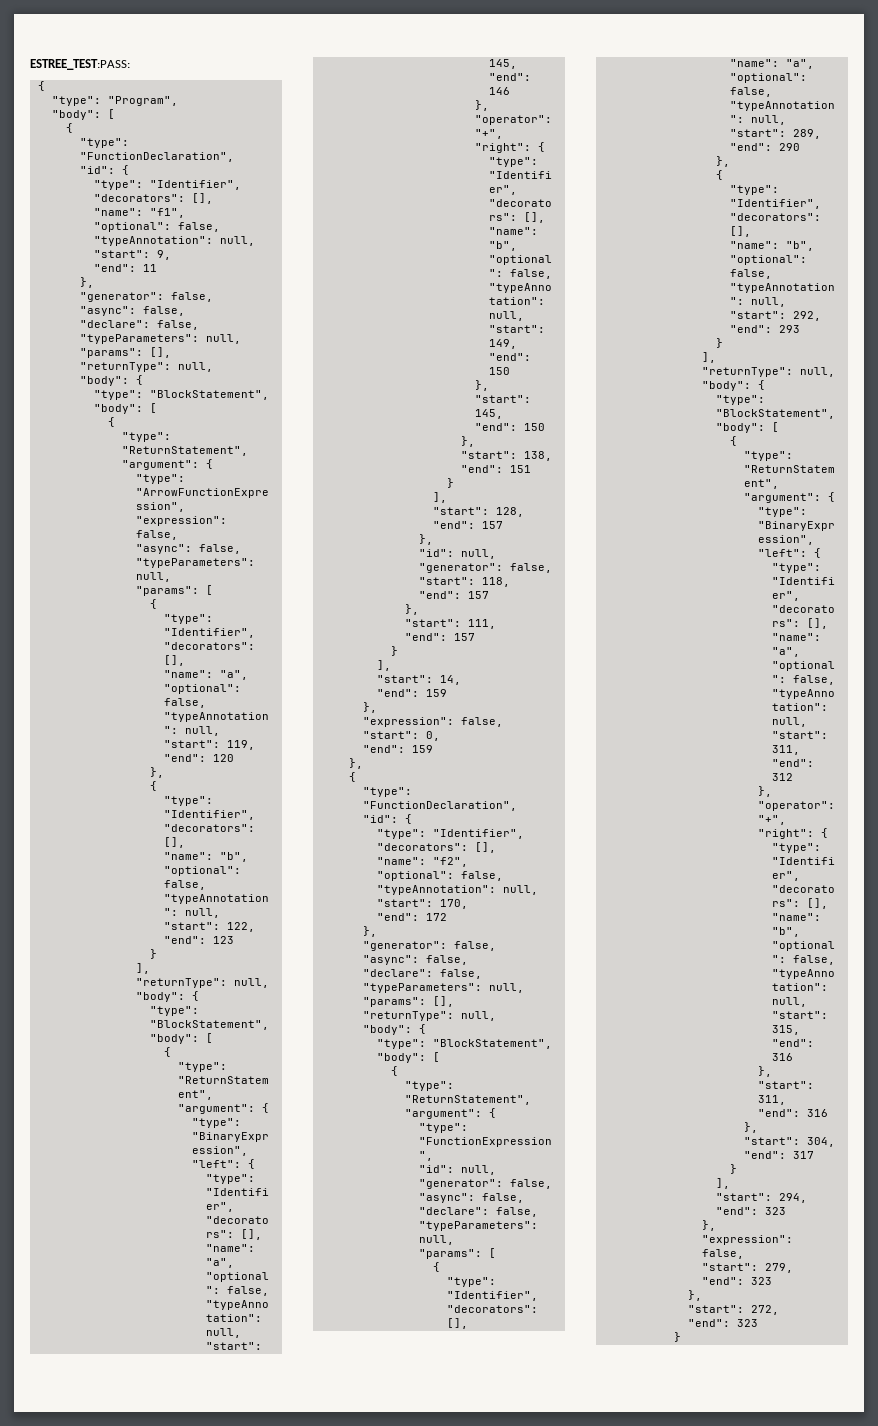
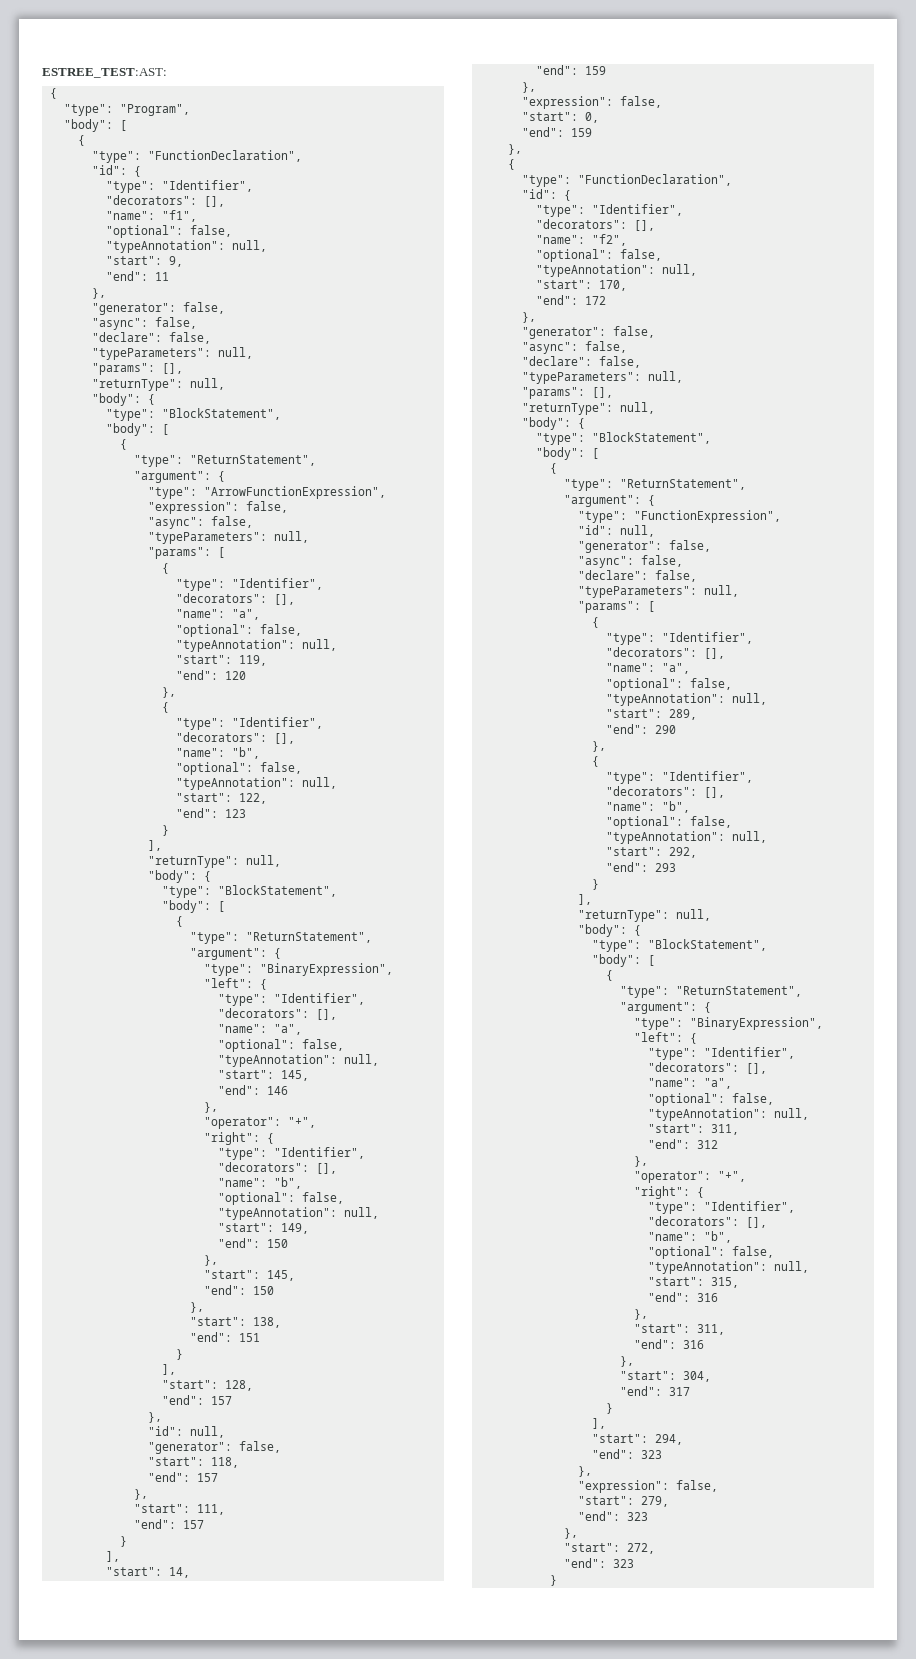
- ESTREE_TEST:PASS:
+ ESTREE_TEST:AST:

